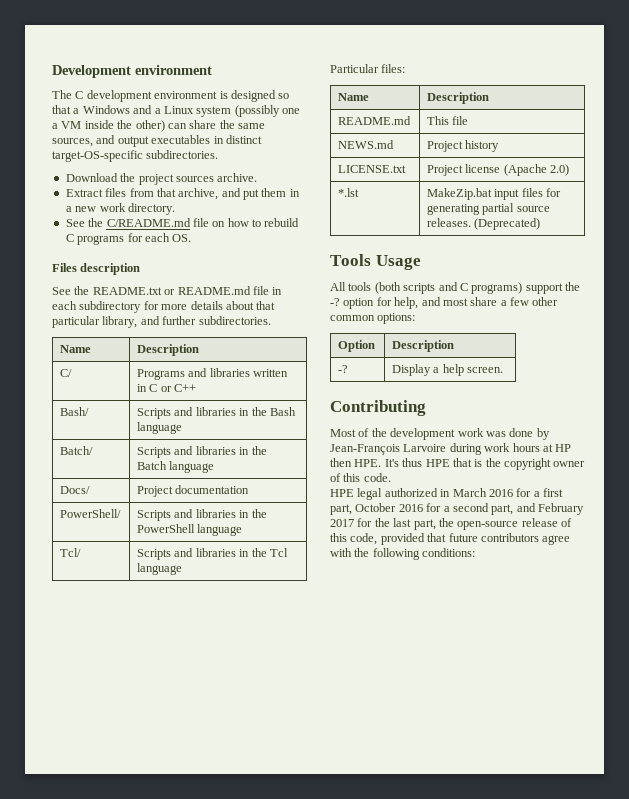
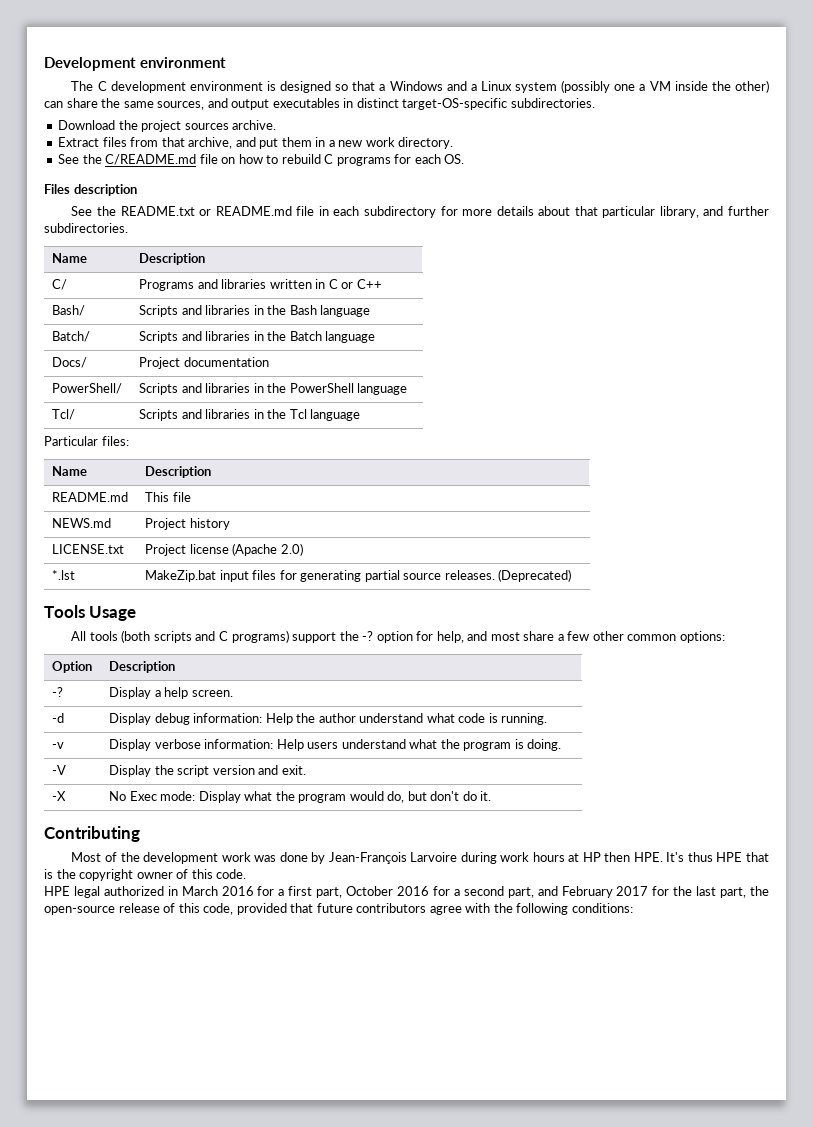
+ -d | Display debug information: Help the author understand what code is running.
+ -v | Display verbose information: Help users understand what the program is doing.
+ -V | Display the script version and exit.
+ -X | No Exec mode: Display what the program would do, but don't do it.

